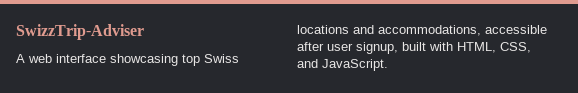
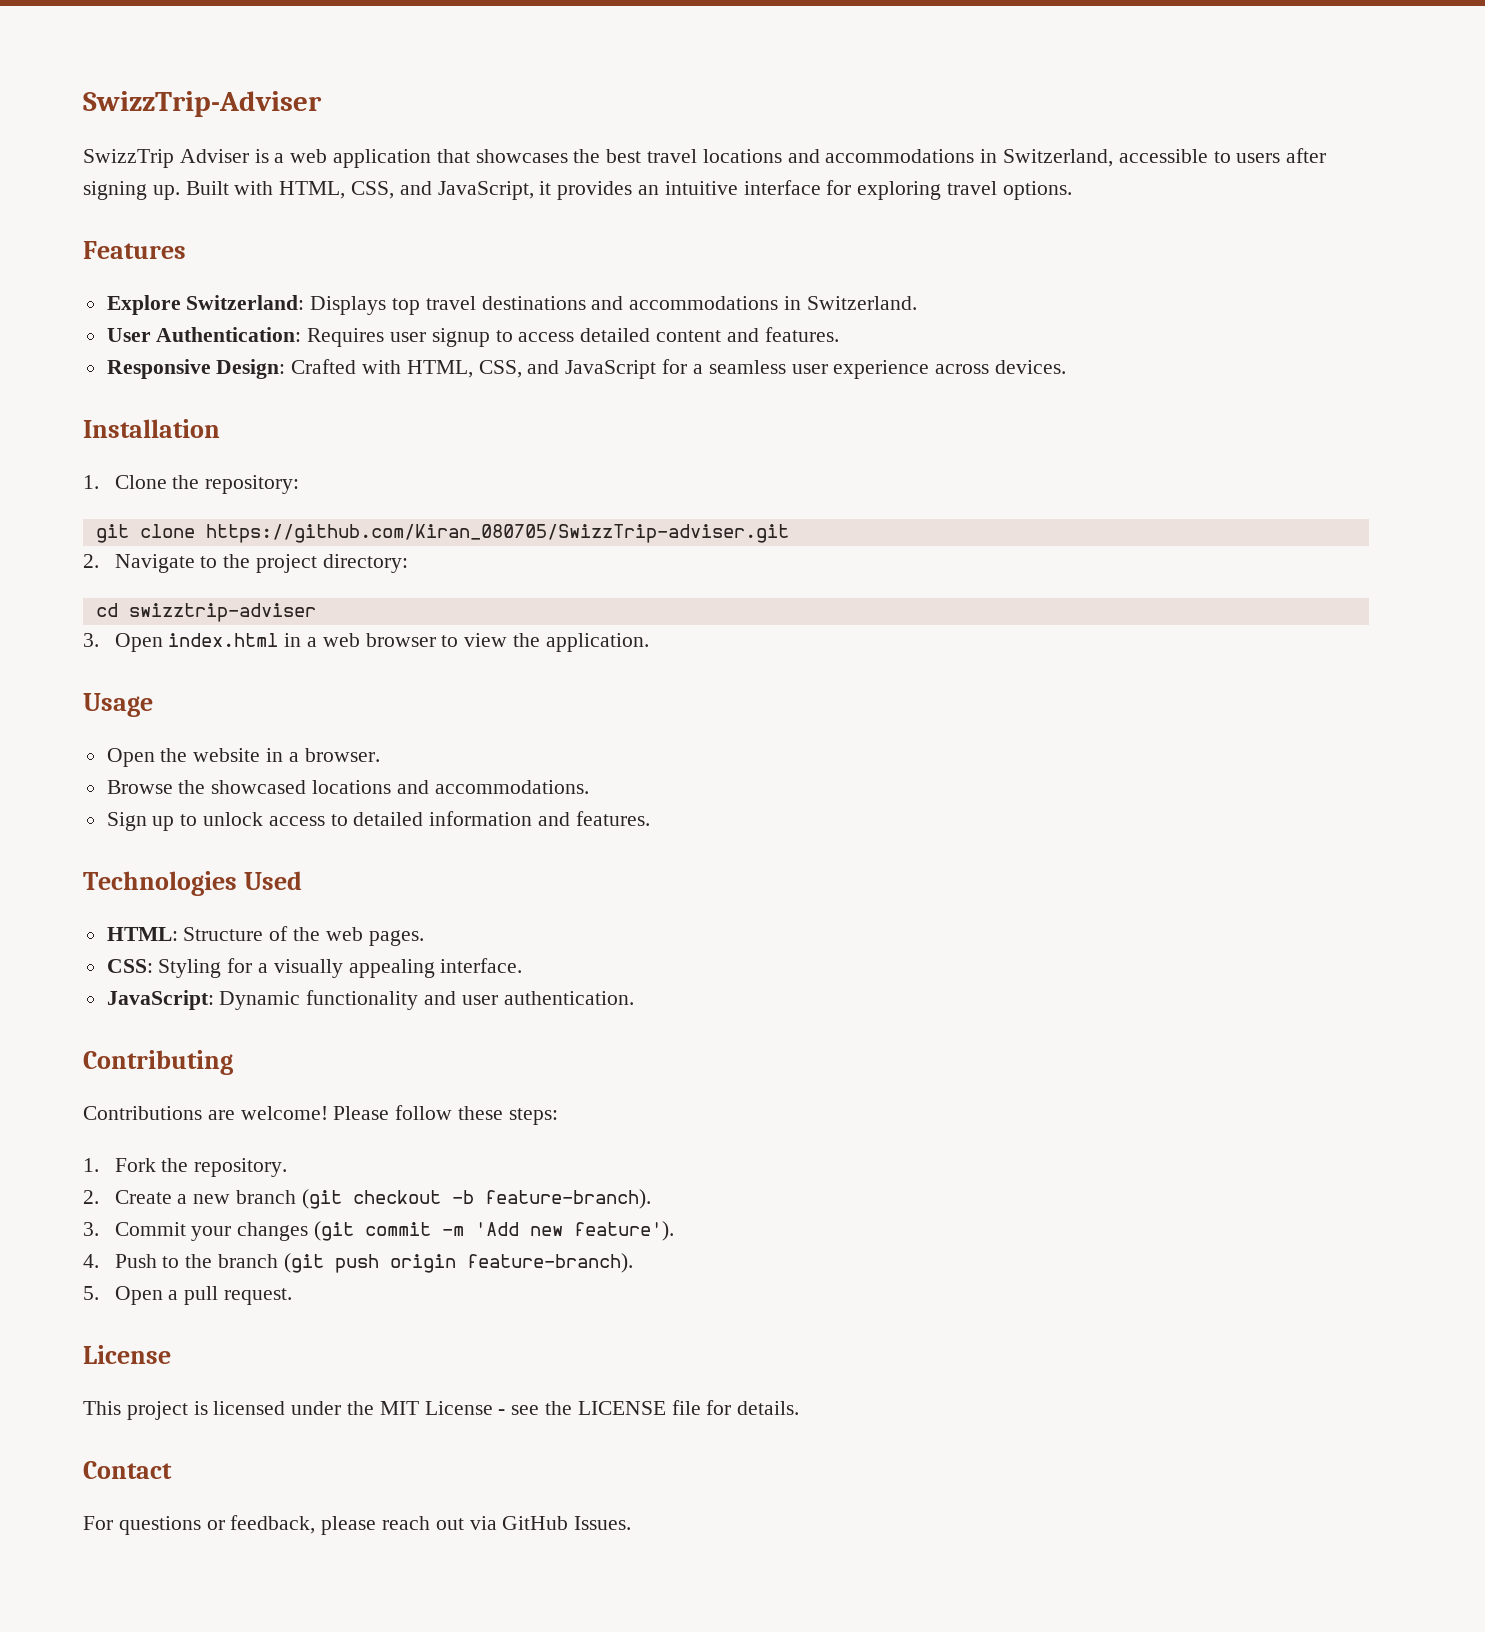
- A web interface showcasing top Swiss locations and accommodations, accessible after user signup, built with HTML, CSS, and JavaScript.
+ SwizzTrip Adviser is a web application that showcases the best travel locations and accommodations in Switzerland, accessible to users after signing up. Built with HTML, CSS, and JavaScript, it provides an intuitive interface for exploring travel options.
+ Features
+ Explore Switzerland: Displays top travel destinations and accommodations in Switzerland.
+ User Authentication: Requires user signup to access detailed content and features.
+ Responsive Design: Crafted with HTML, CSS, and JavaScript for a seamless user experience across devices.
+ Installation
+ 1. Clone the repository:
+ git clone https://github.com/Kiran_080705/SwizzTrip-adviser.git
+ 2. Navigate to the project directory:
+ cd swizztrip-adviser
+ 3. Open index.html in a web browser to view the application.
+ Usage
+ Open the website in a browser.
+ Browse the showcased locations and accommodations.
+ Sign up to unlock access to detailed information and features.
+ Technologies Used
+ HTML: Structure of the web pages.
+ CSS: Styling for a visually appealing interface.
+ JavaScript: Dynamic functionality and user authentication.
+ Contributing
+ Contributions are welcome! Please follow these steps:
+ 1. Fork the repository.
+ 2. Create a new branch (git checkout -b feature-branch).
+ 3. Commit your changes (git commit -m 'Add new feature').
+ 4. Push to the branch (git push origin feature-branch).
+ 5. Open a pull request.
+ License
+ This project is licensed under the MIT License - see the LICENSE file for details.
+ Contact
+ For questions or feedback, please reach out via GitHub Issues.

